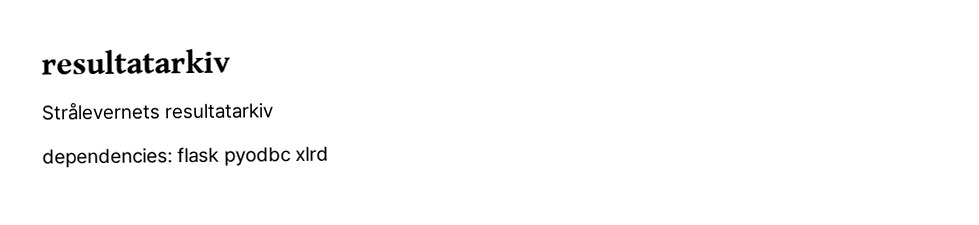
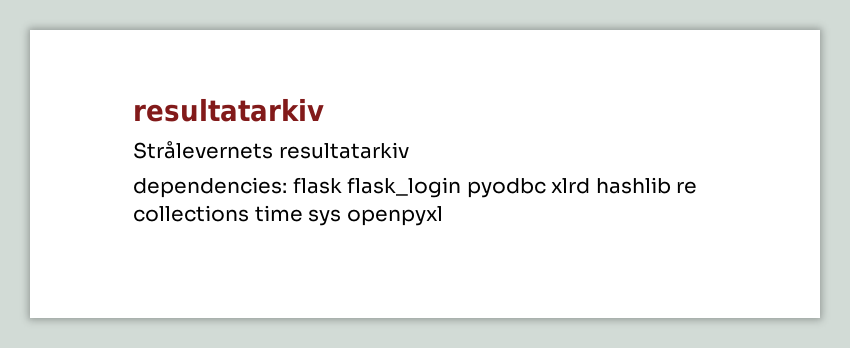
- dependencies: flask pyodbc xlrd
+ dependencies: flask flask_login pyodbc xlrd hashlib re collections time sys openpyxl

